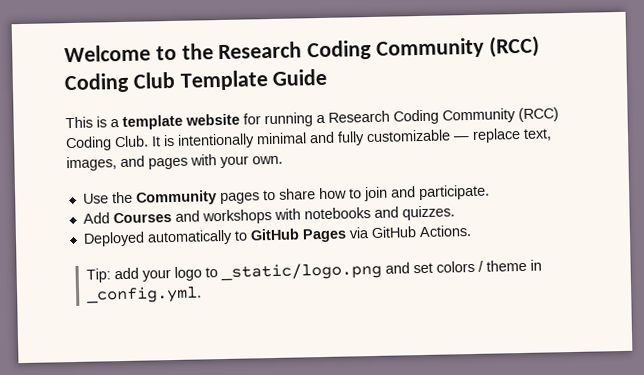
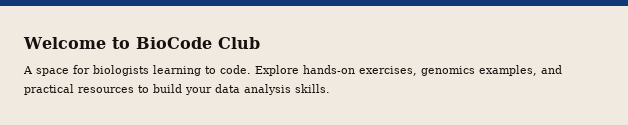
- Welcome to the Research Coding Community (RCC) Coding Club Template Guide
- This is a template website for running a Research Coding Community (RCC) Coding Club. It is intentionally minimal and fully customizable — replace text, images, and pages with your own.
- Use the Community pages to share how to join and participate.
- Add Courses and workshops with notebooks and quizzes.
- Deployed automatically to GitHub Pages via GitHub Actions.
- Tip: add your logo to _static/logo.png and set colors / theme in _config.yml.
+ Welcome to BioCode Club
+ A space for biologists learning to code. Explore hands-on exercises, genomics examples, and practical resources to build your data analysis skills.

